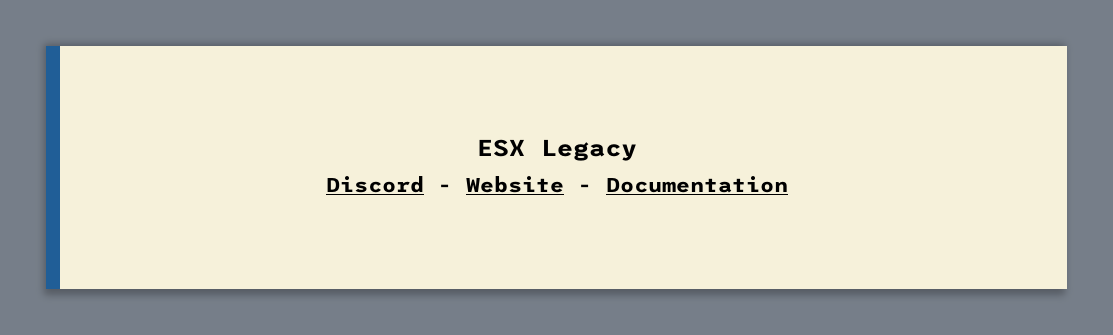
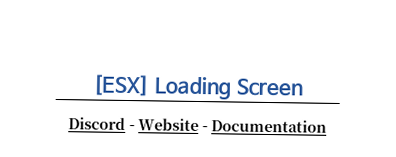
- ESX Legacy
+ [ESX] Loading Screen

